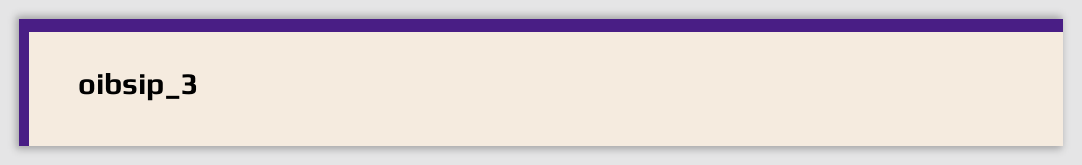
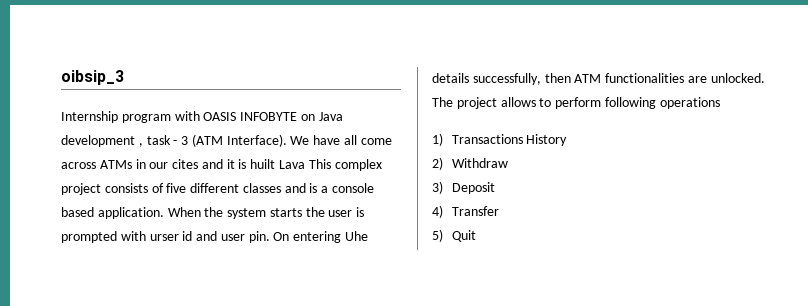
+ Internship program with OASIS INFOBYTE on Java development , task - 3 (ATM Interface). We have all come across ATMs in our cites and it is huilt Lava This complex project consists of five different classes and is a console based application. When the system starts the user is prompted with urser id and user pin. On entering Uhe details successfully, then ATM functionalities are unlocked. The project allows to perform following operations
+ 1) Transactions History
+ 2) Withdraw
+ 3) Deposit
+ 4) Transfer
+ 5) Quit

